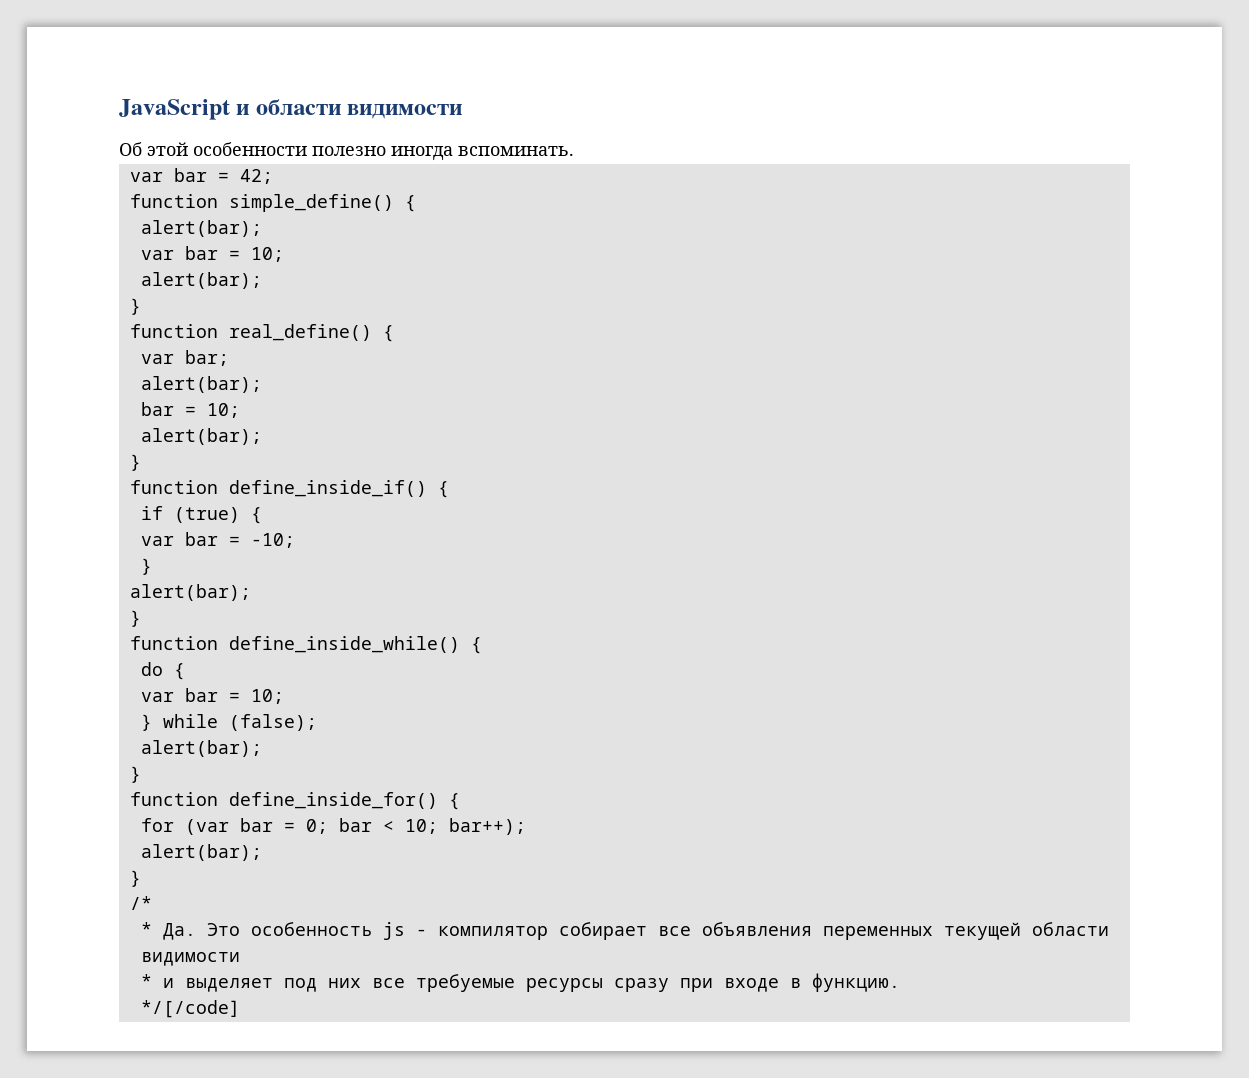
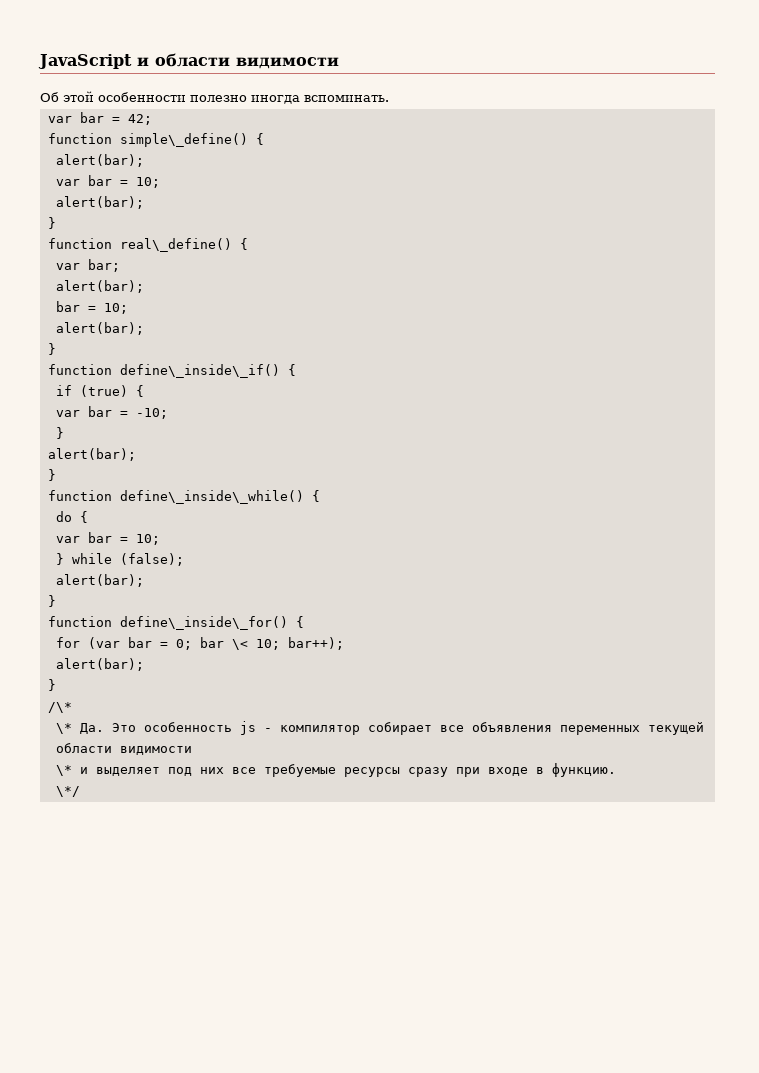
- function simple_define() {
+ function simple\_define() {
- function real_define() {
+ function real\_define() {
- function define_inside_if() {
+ function define\_inside\_if() {
- function define_inside_while() {
+ function define\_inside\_while() {
- function define_inside_for() {
+ function define\_inside\_for() {
- for (var bar = 0; bar < 10; bar++);
+ for (var bar = 0; bar \< 10; bar++);
- /*
- * Да. Это особенность js - компилятор собирает все объявления переменных текущей области видимости
+ /\*
+ \* Да. Это особенность js - компилятор собирает все объявления переменных текущей области видимости
- * и выделяет под них все требуемые ресурсы сразу при входе в функцию.
+ \* и выделяет под них все требуемые ресурсы сразу при входе в функцию.
- */[/code]
+ \*/

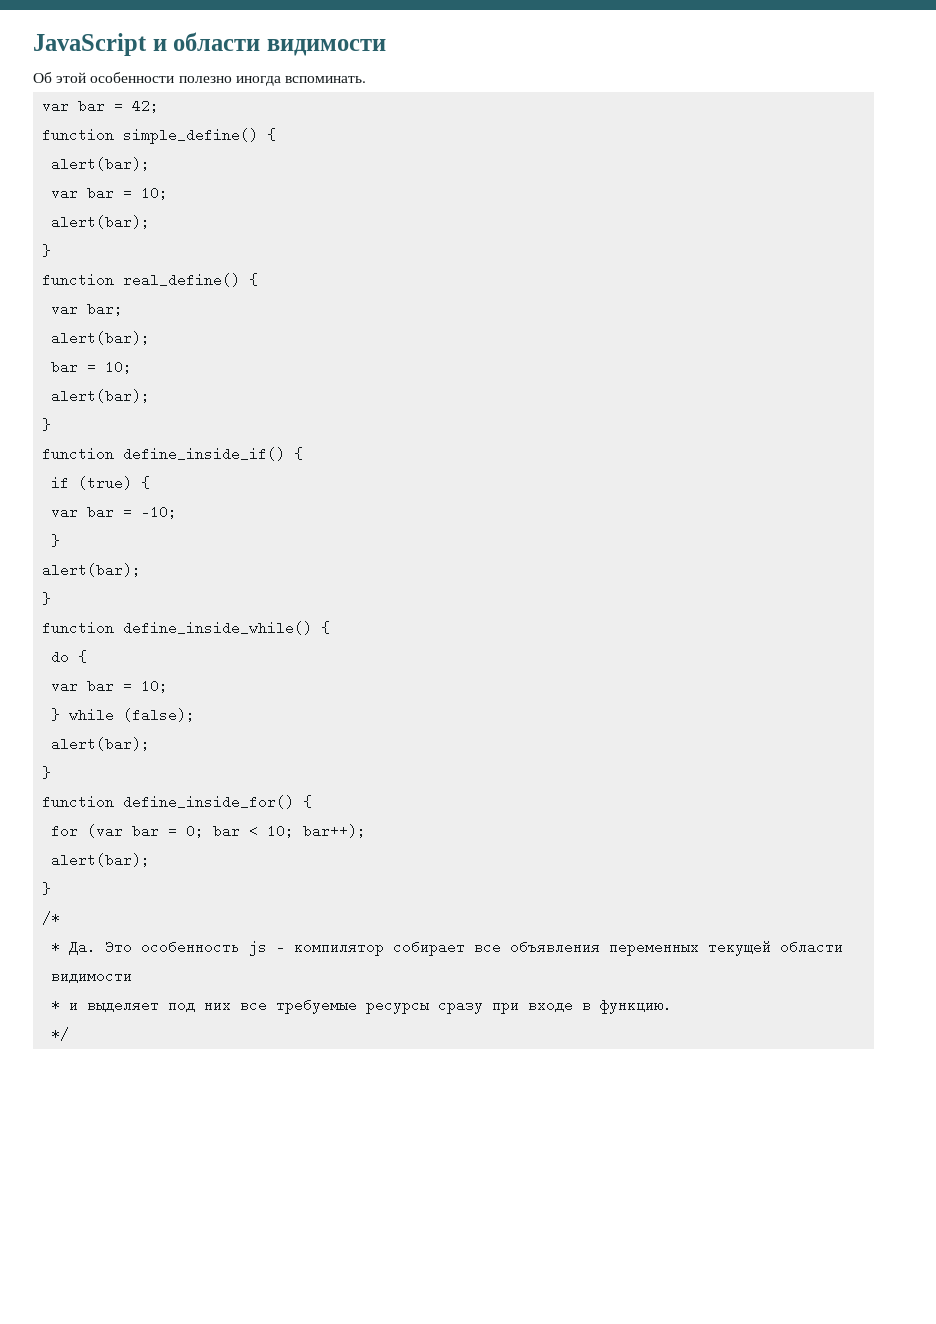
- function simple\_define() {
+ function simple_define() {
- function real\_define() {
+ function real_define() {
- function define\_inside\_if() {
+ function define_inside_if() {
- function define\_inside\_while() {
+ function define_inside_while() {
- function define\_inside\_for() {
+ function define_inside_for() {
- for (var bar = 0; bar \< 10; bar++);
+ for (var bar = 0; bar < 10; bar++);
- /\*
- \* Да. Это особенность js - компилятор собирает все объявления переменных текущей области видимости
+ /*
+ * Да. Это особенность js - компилятор собирает все объявления переменных текущей области видимости
- \* и выделяет под них все требуемые ресурсы сразу при входе в функцию.
+ * и выделяет под них все требуемые ресурсы сразу при входе в функцию.
- \*/
+ */

